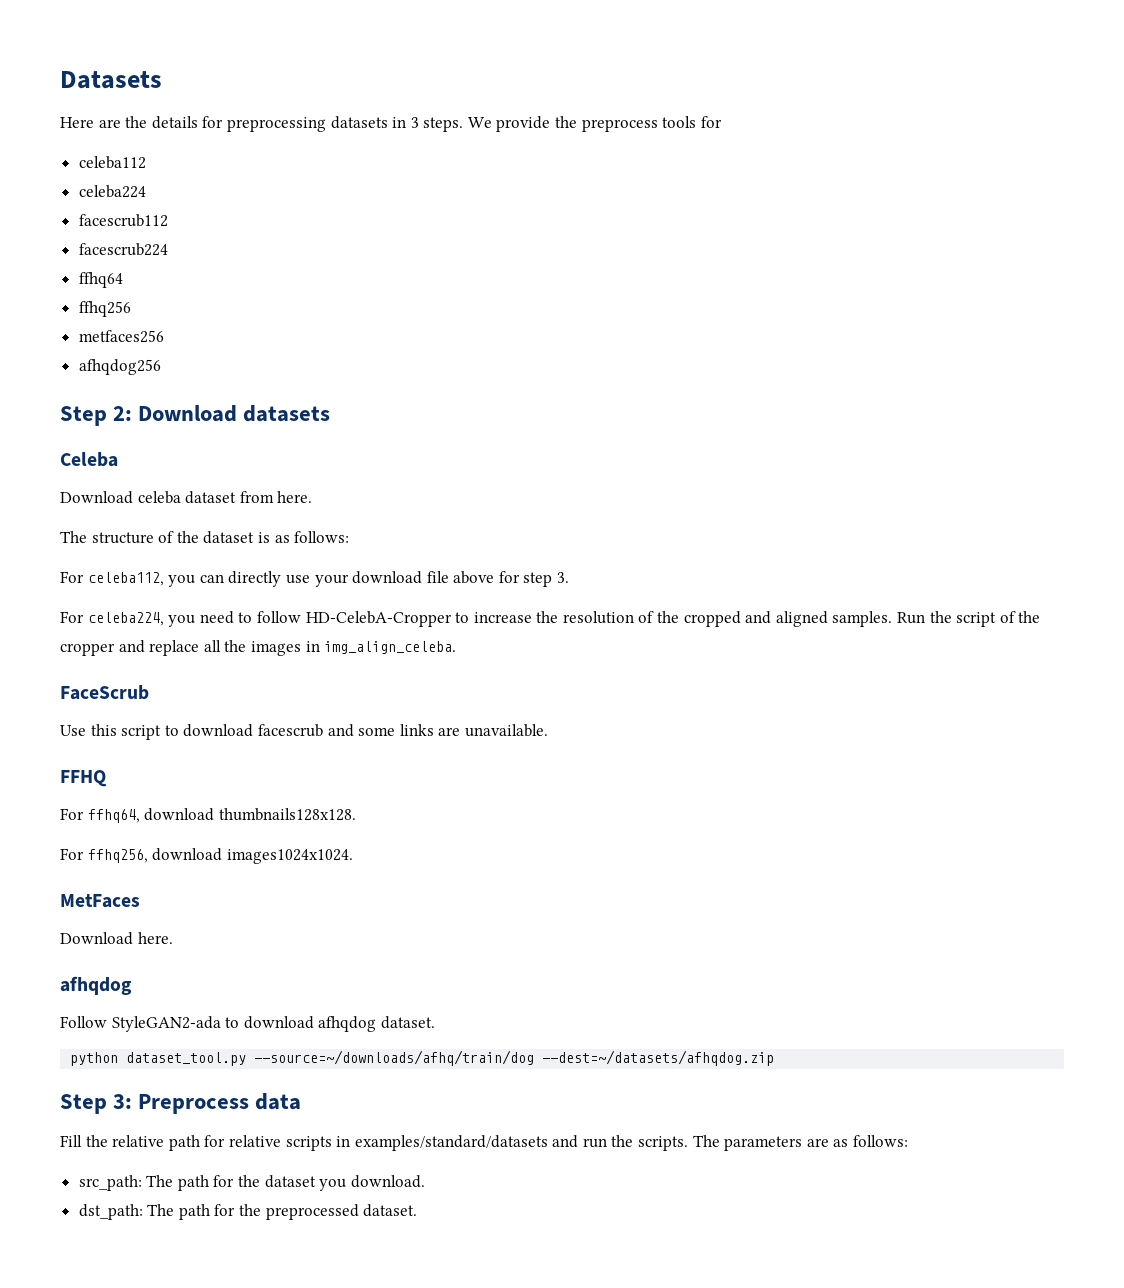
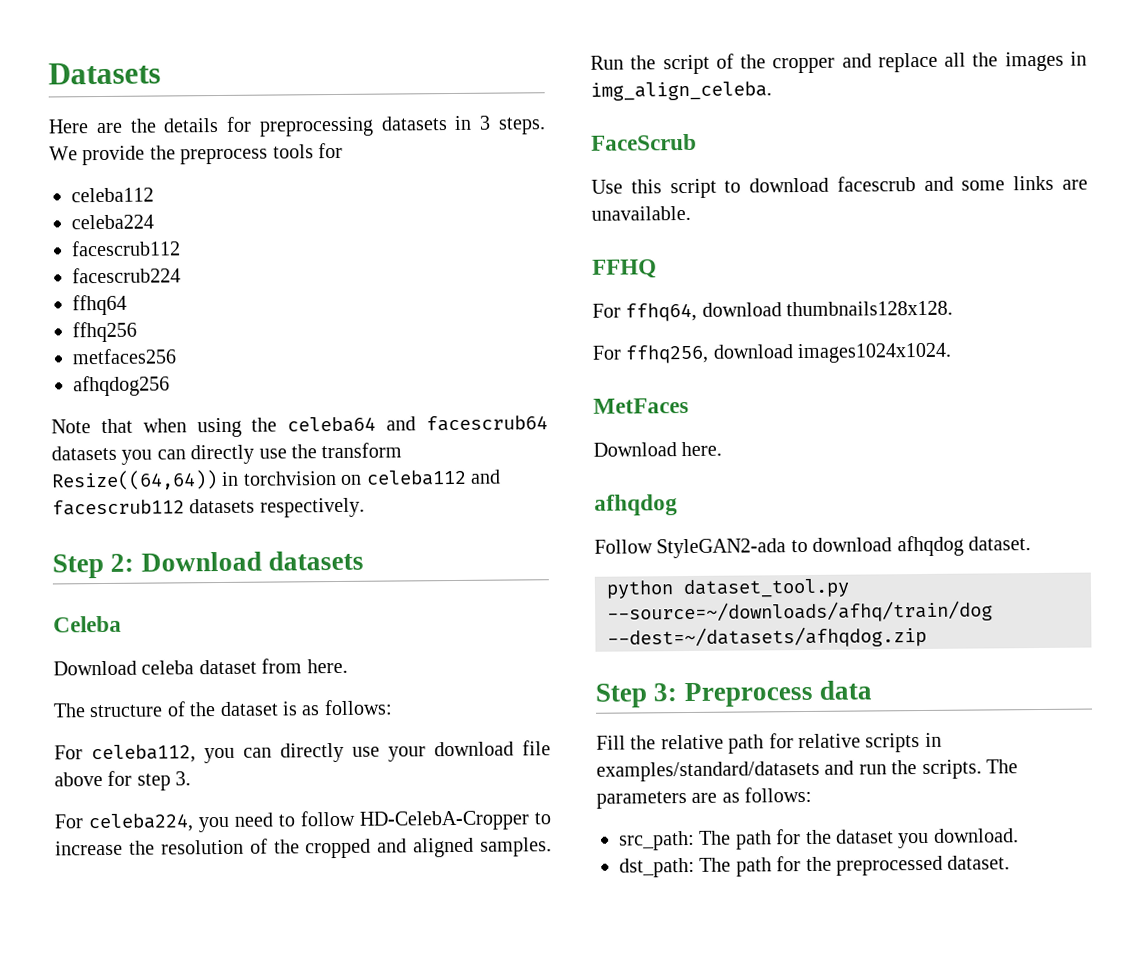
+ Note that when using the celeba64 and facescrub64 datasets you can directly use the transform Resize((64,64)) in torchvision on celeba112 and facescrub112 datasets respectively.

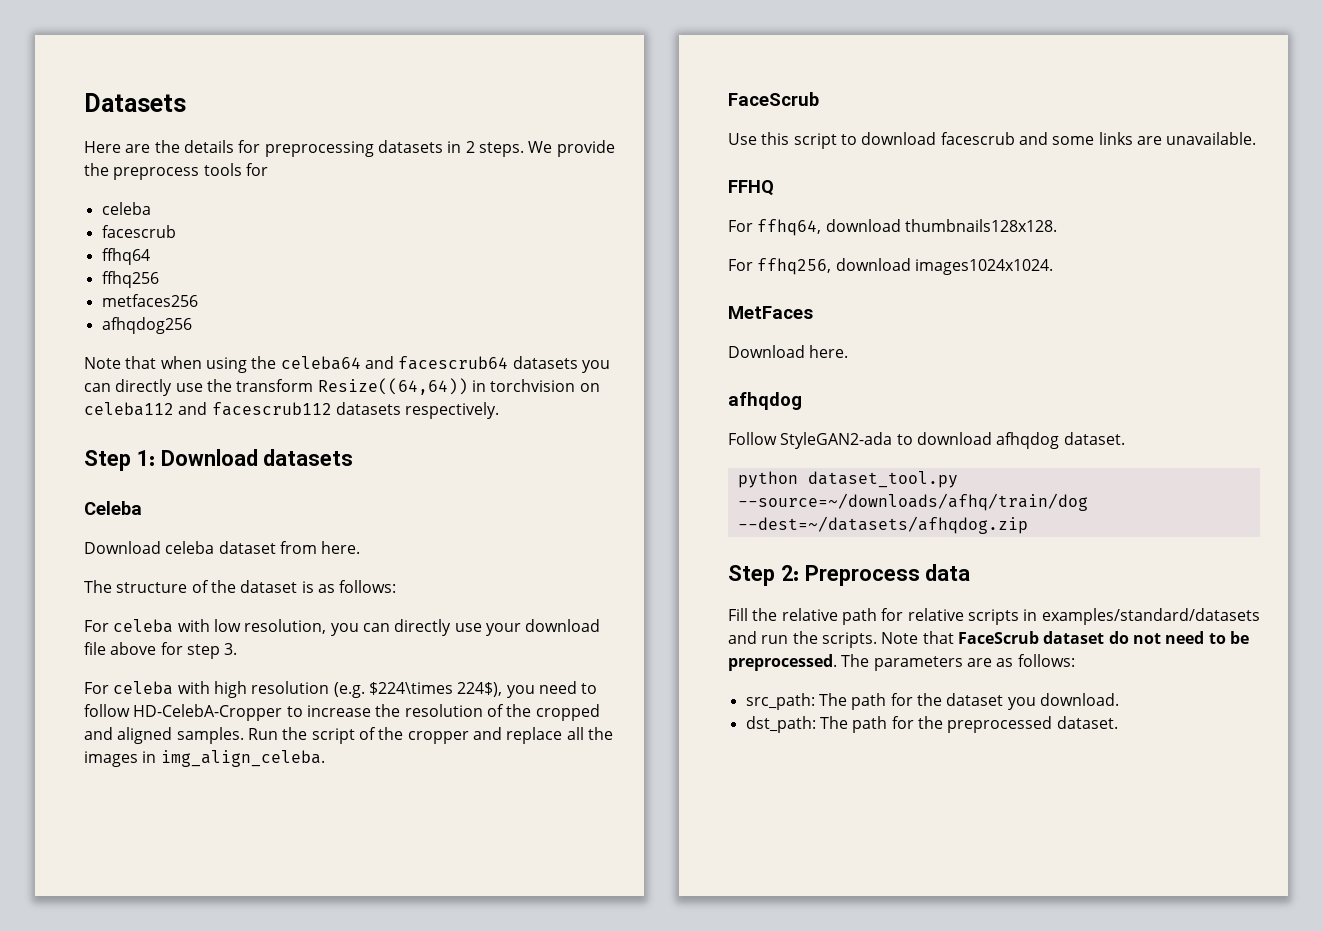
- Here are the details for preprocessing datasets in 3 steps.
+ Here are the details for preprocessing datasets in 2 steps.
  We provide the preprocess tools for
- celeba112
- celeba224
- facescrub112
- facescrub224
+ celeba
+ facescrub
- Step 2: Download datasets
+ Step 1: Download datasets
- For celeba112, you can directly use your download file above for step 3.
+ For celeba with low resolution, you can directly use your download file above for step 3.
- For celeba224, you need to follow HD-CelebA-Cropper to increase the resolution of the cropped and aligned samples.
+ For celeba with high resolution (e.g. $224\times 224$), you need to follow HD-CelebA-Cropper to increase the resolution of the cropped and aligned samples.
- Step 3: Preprocess data
+ Step 2: Preprocess data
+ Note that FaceScrub dataset do not need to be preprocessed.

